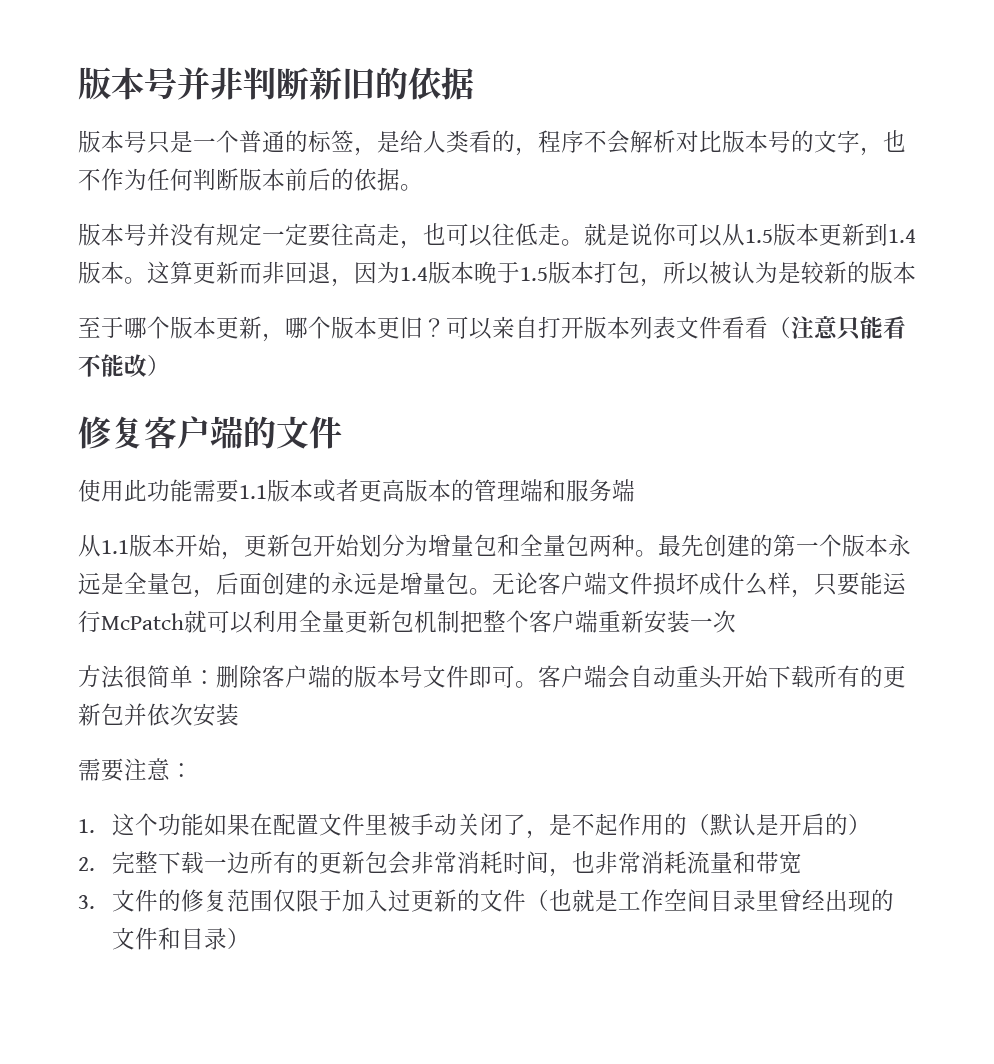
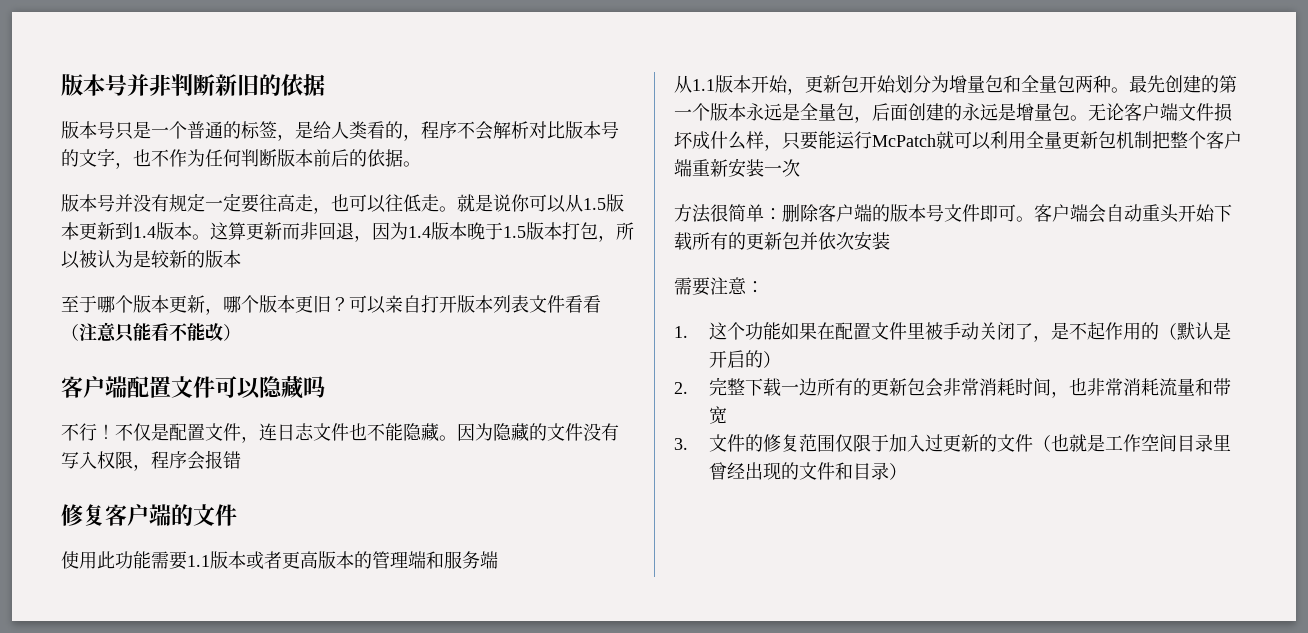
+ 客户端配置文件可以隐藏吗
+ 不行！不仅是配置文件，连日志文件也不能隐藏。因为隐藏的文件没有写入权限，程序会报错

